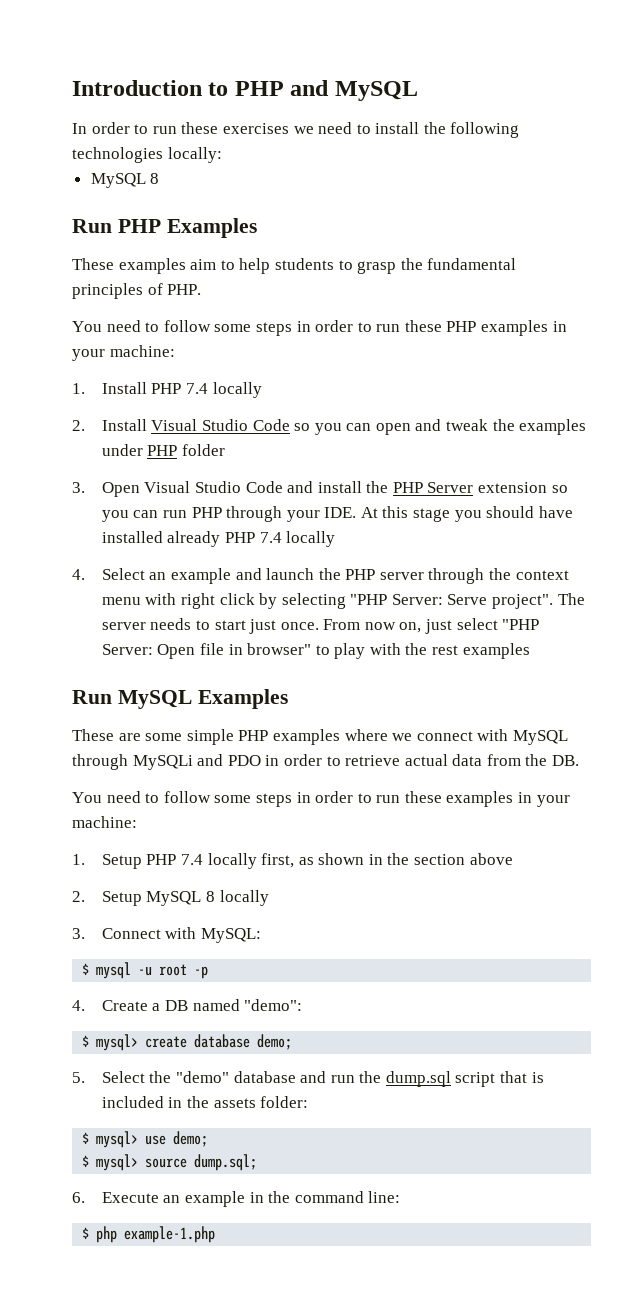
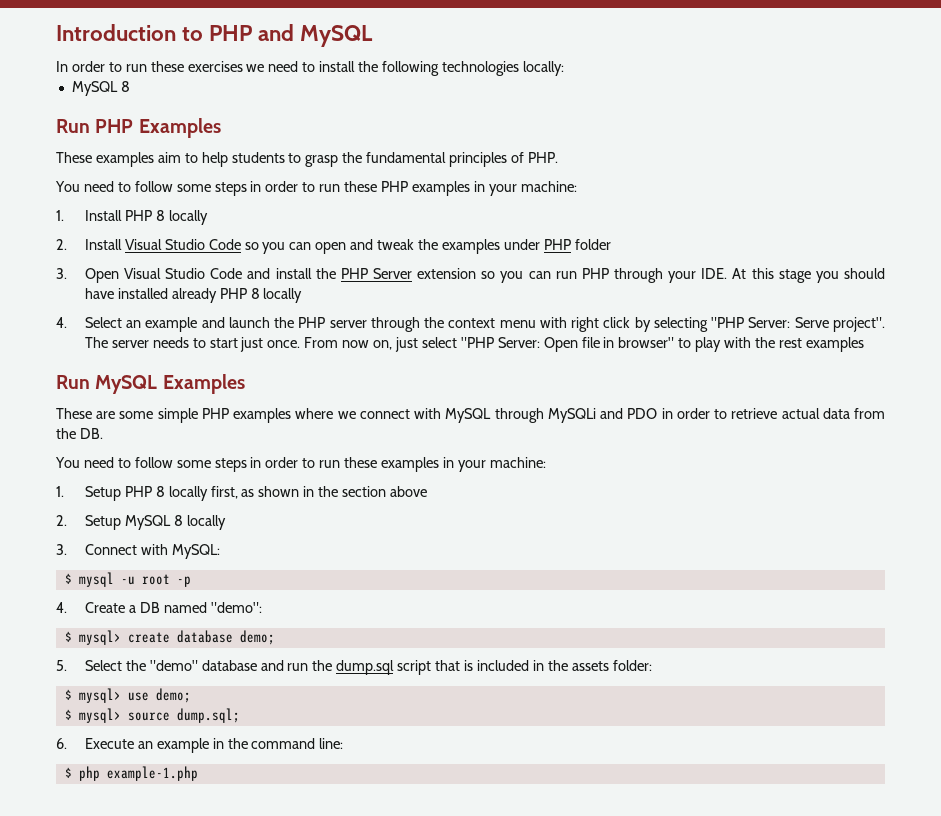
- 1. Install PHP 7.4 locally
+ 1. Install PHP 8 locally
- 3. Open Visual Studio Code and install the PHP Server extension so you can run PHP through your IDE. At this stage you should have installed already PHP 7.4 locally
+ 3. Open Visual Studio Code and install the PHP Server extension so you can run PHP through your IDE. At this stage you should have installed already PHP 8 locally
- 1. Setup PHP 7.4 locally first, as shown in the section above
+ 1. Setup PHP 8 locally first, as shown in the section above

